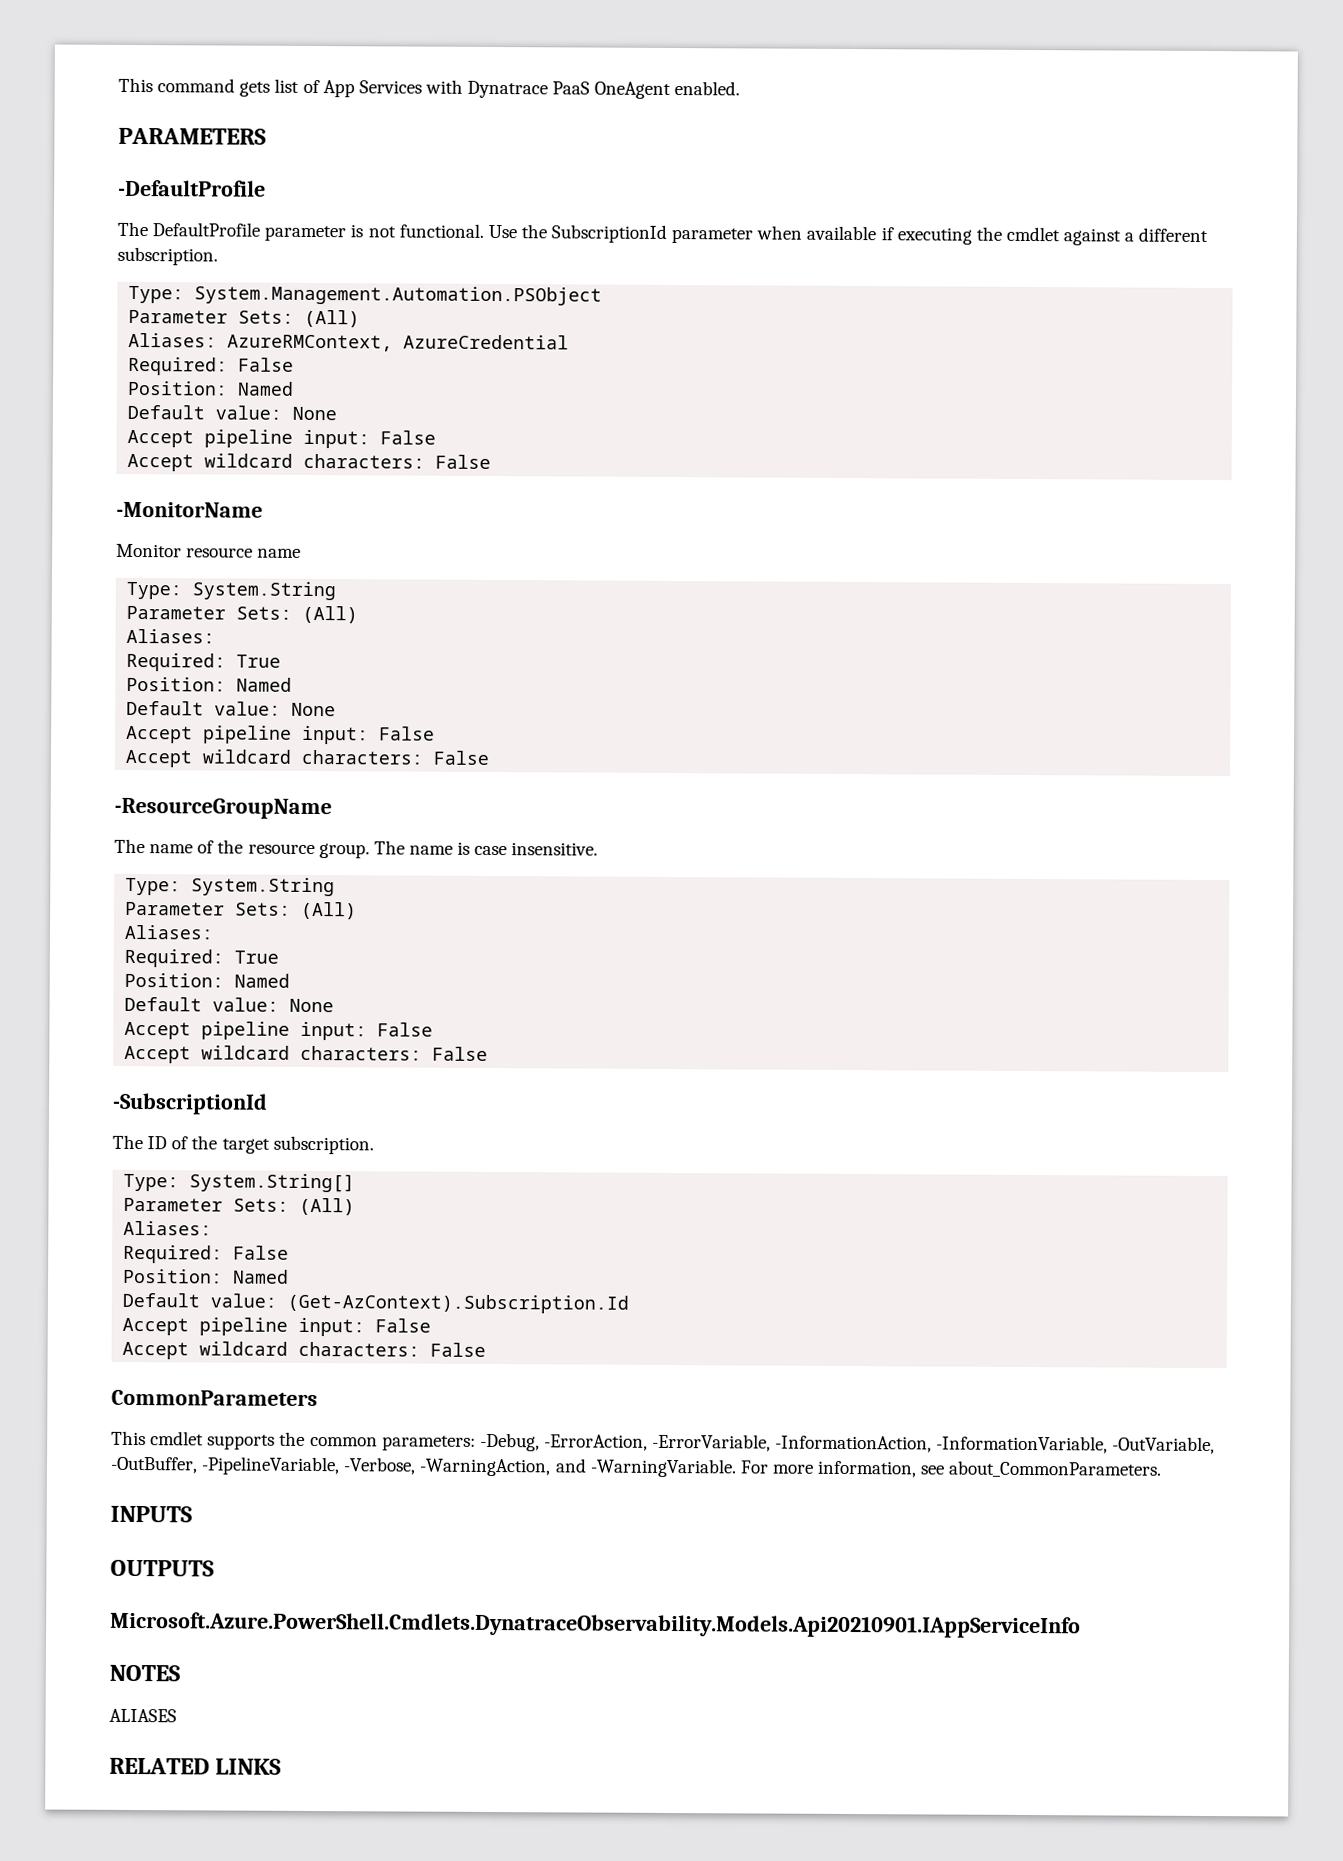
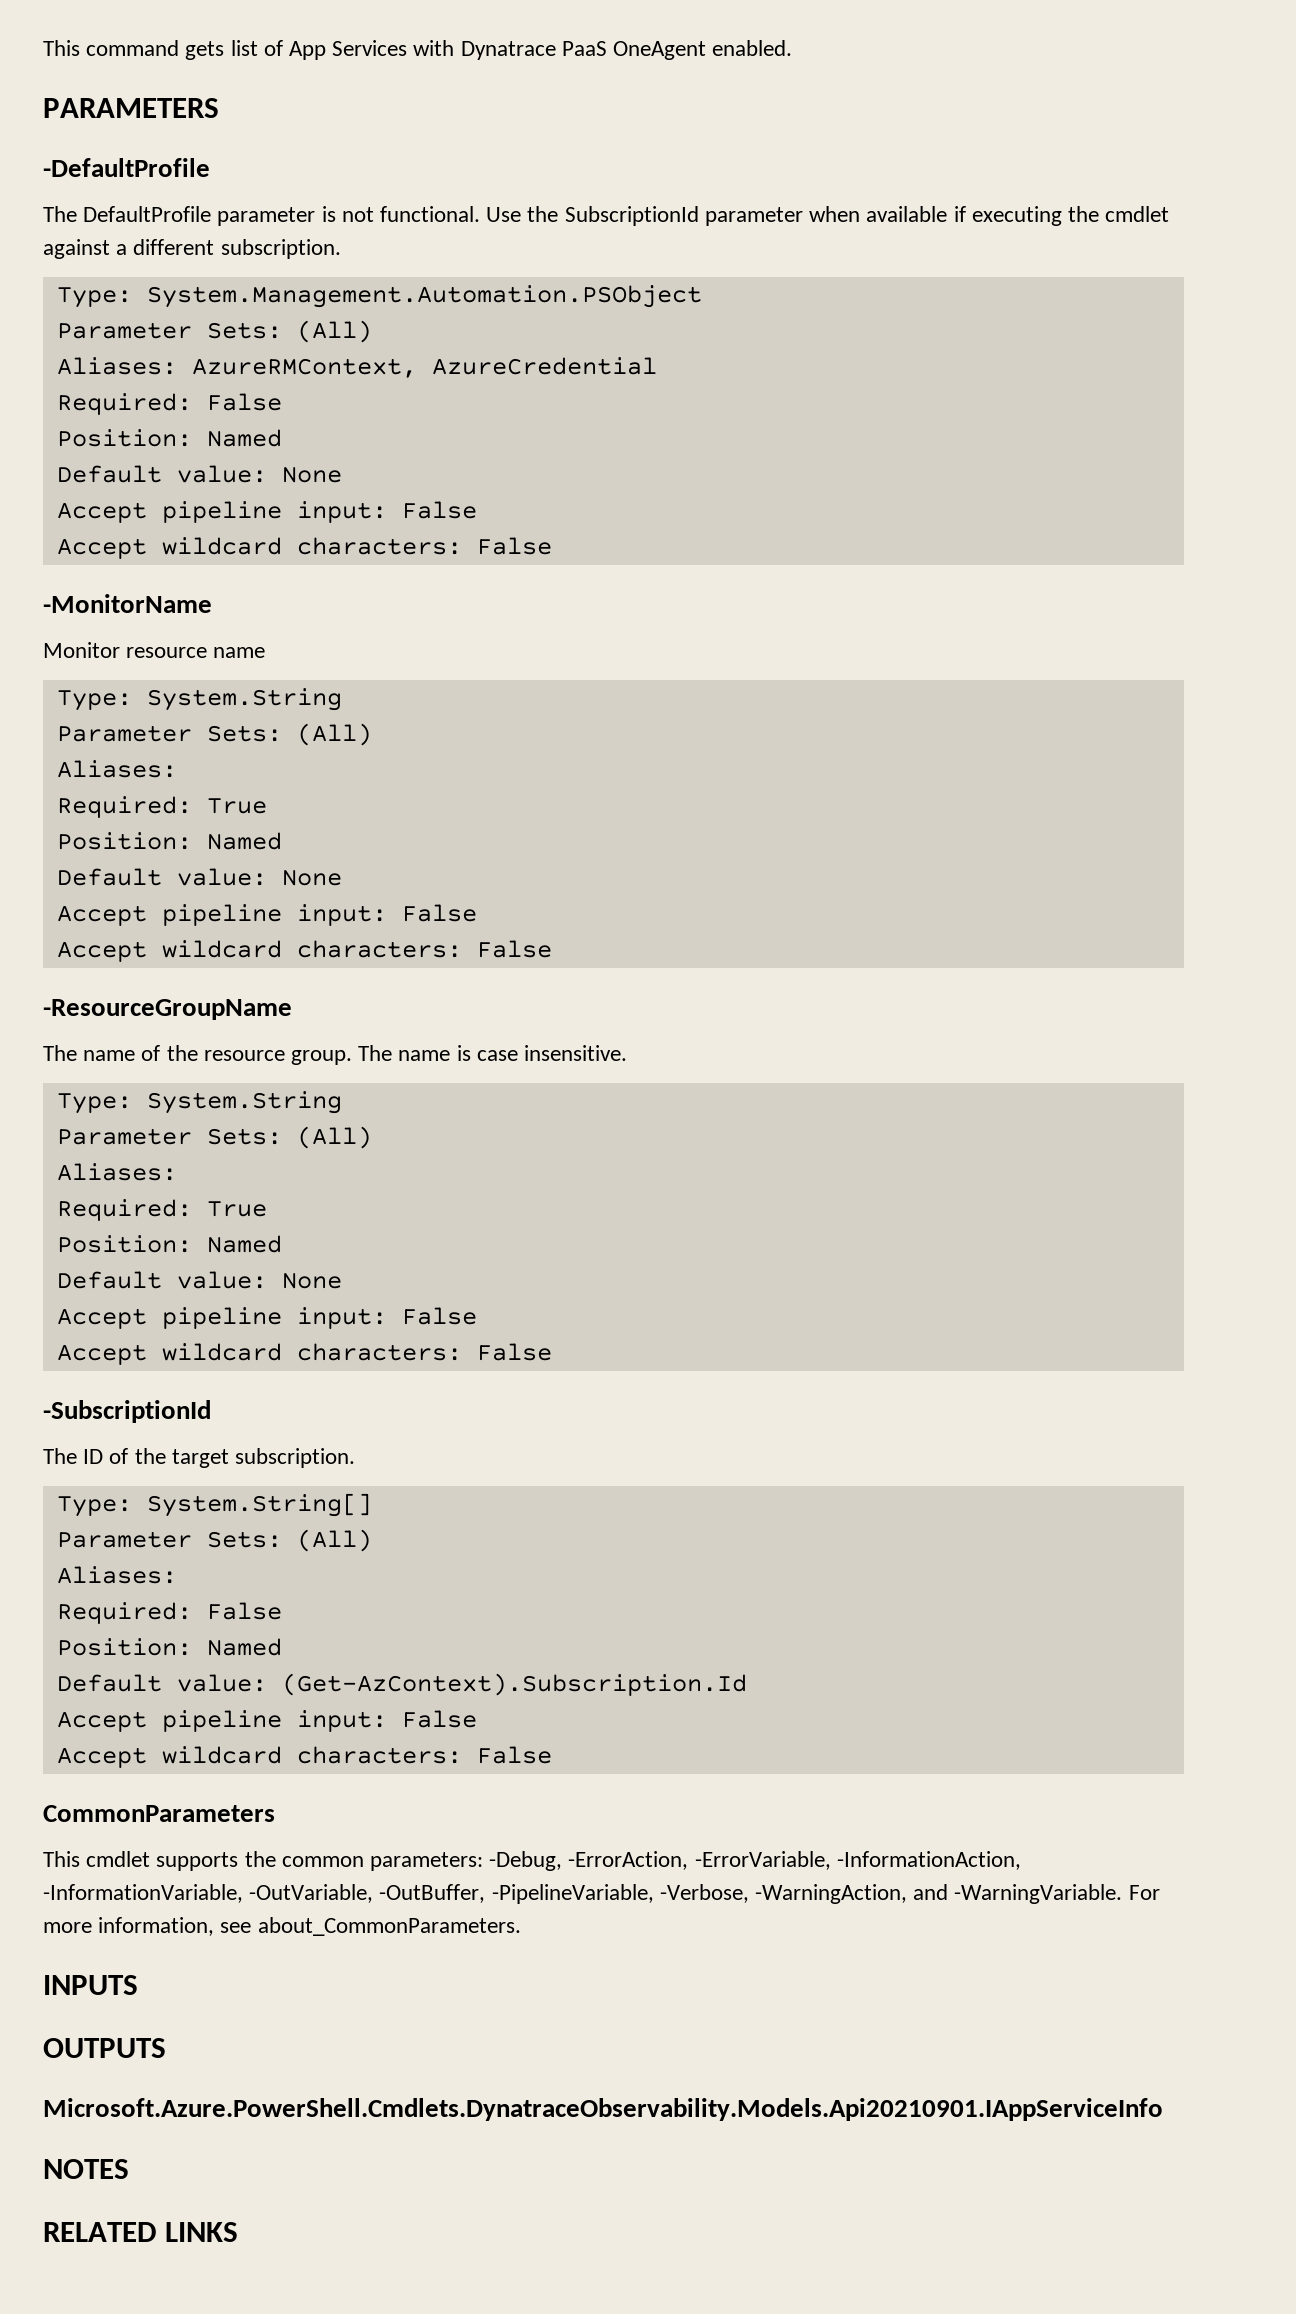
- ALIASES

